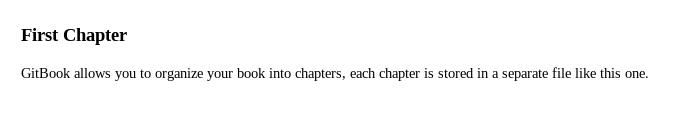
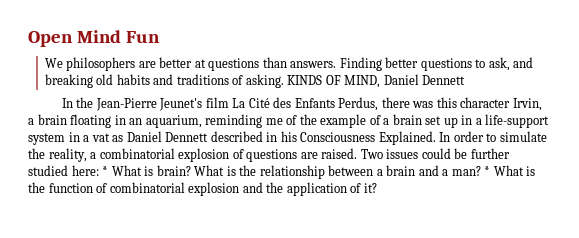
- First Chapter
- GitBook allows you to organize your book into chapters, each chapter is stored in a separate file like this one.
+ Open Mind Fun
+ We philosophers are better at questions than answers. Finding better questions to ask, and breaking old habits and traditions of asking. KINDS OF MIND, Daniel Dennett
+ In the Jean-Pierre Jeunet's film La Cité des Enfants Perdus, there was this character Irvin, a brain floating in an aquarium, reminding me of the example of a brain set up in a life-support system in a vat as Daniel Dennett described in his Consciousness Explained. In order to simulate the reality, a combinatorial explosion of questions are raised. Two issues could be further studied here: * What is brain? What is the relationship between a brain and a man? * What is the function of combinatorial explosion and the application of it?

